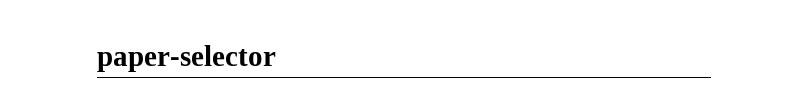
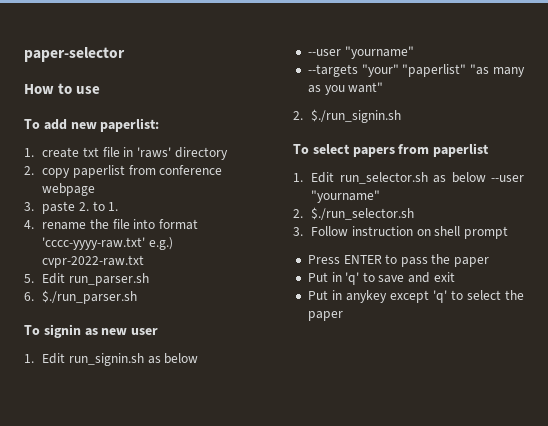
+ How to use
+ To add new paperlist:
+ 1. create txt file in 'raws' directory
+ 2. copy paperlist from conference webpage
+ 3. paste 2. to 1.
+ 4. rename the file into format 'cccc-yyyy-raw.txt' e.g.) cvpr-2022-raw.txt
+ 5. Edit run_parser.sh
+ 6. $./run_parser.sh
+ To signin as new user
+ 1. Edit run_signin.sh as below
+ --user "yourname"
+ --targets "your" "paperlist" "as many as you want"
+ 2. $./run_signin.sh
+ To select papers from paperlist
+ 1. Edit run_selector.sh as below --user "yourname"
+ 2. $./run_selector.sh
+ 3. Follow instruction on shell prompt
+ Press ENTER to pass the paper
+ Put in 'q' to save and exit
+ Put in anykey except 'q' to select the paper

